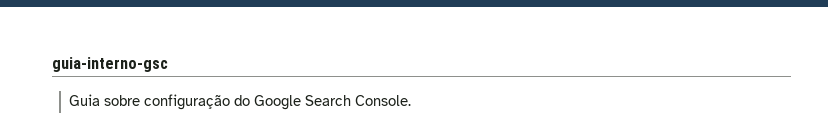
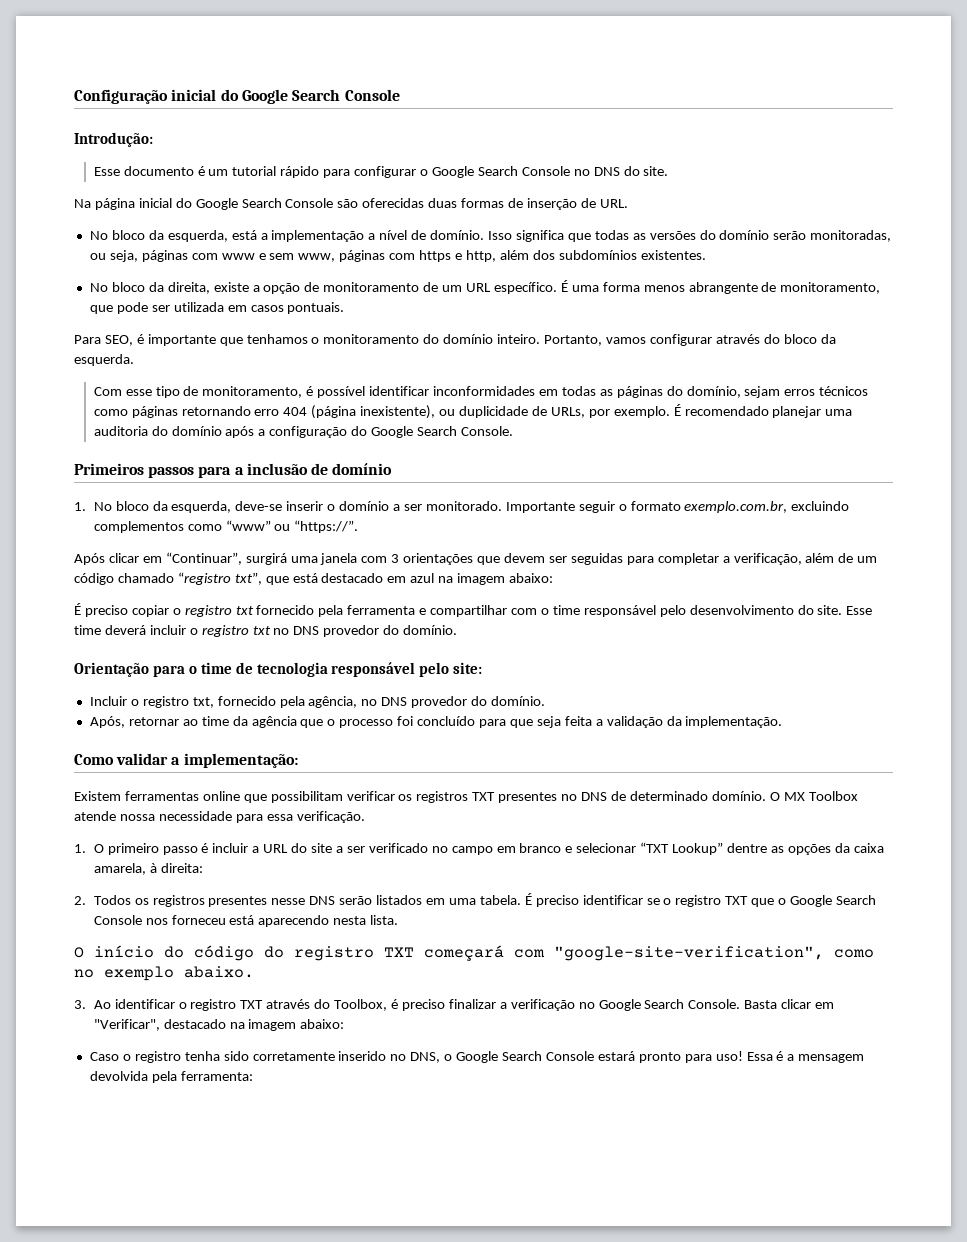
- guia-interno-gsc
- Guia sobre configuração do Google Search Console.
+ Configuração inicial do Google Search Console
+ Introdução:
+ Esse documento é um tutorial rápido para configurar o Google Search Console no DNS do site.
+ Na página inicial do Google Search Console são oferecidas duas formas de inserção de URL.
+ No bloco da esquerda, está a implementação a nível de domínio. Isso significa que todas as versões do domínio serão monitoradas, ou seja, páginas com www e sem www, páginas com https e http, além dos subdomínios existentes.
+ No bloco da direita, existe a opção de monitoramento de um URL específico. É uma forma menos abrangente de monitoramento, que pode ser utilizada em casos pontuais.
+ Para SEO, é importante que tenhamos o monitoramento do domínio inteiro. Portanto, vamos configurar através do bloco da esquerda.
+ Com esse tipo de monitoramento, é possível identificar inconformidades em todas as páginas do domínio, sejam erros técnicos como páginas retornando erro 404 (página inexistente), ou duplicidade de URLs, por exemplo. É recomendado planejar uma auditoria do domínio após a configuração do Google Search Console.
+ Primeiros passos para a inclusão de domínio
+ 1. No bloco da esquerda, deve-se inserir o domínio a ser monitorado. Importante seguir o formato exemplo.com.br, excluindo complementos como “www” ou “https://”.
+ Após clicar em “Continuar”, surgirá uma janela com 3 orientações que devem ser seguidas para completar a verificação, além de um código chamado “registro txt”, que está destacado em azul na imagem abaixo:
+ É preciso copiar o registro txt fornecido pela ferramenta e compartilhar com o time responsável pelo desenvolvimento do site. Esse time deverá incluir o registro txt no DNS provedor do domínio.
+ Orientação para o time de tecnologia responsável pelo site:
+ Incluir o registro txt, fornecido pela agência, no DNS provedor do domínio.
+ Após, retornar ao time da agência que o processo foi concluído para que seja feita a validação da implementação.
+ Como validar a implementação:
+ Existem ferramentas online que possibilitam verificar os registros TXT presentes no DNS de determinado domínio. O MX Toolbox atende nossa necessidade para essa verificação.
+ 1. O primeiro passo é incluir a URL do site a ser verificado no campo em branco e selecionar “TXT Lookup” dentre as opções da caixa amarela, à direita:
+ 2. Todos os registros presentes nesse DNS serão listados em uma tabela. É preciso identificar se o registro TXT que o Google Search Console nos forneceu está aparecendo nesta lista.
+ O início do código do registro TXT começará com "google-site-verification", como no exemplo abaixo.
+ 3. Ao identificar o registro TXT através do Toolbox, é preciso finalizar a verificação no Google Search Console. Basta clicar em "Verificar", destacado na imagem abaixo:
+ Caso o registro tenha sido corretamente inserido no DNS, o Google Search Console estará pronto para uso! Essa é a mensagem devolvida pela ferramenta:

